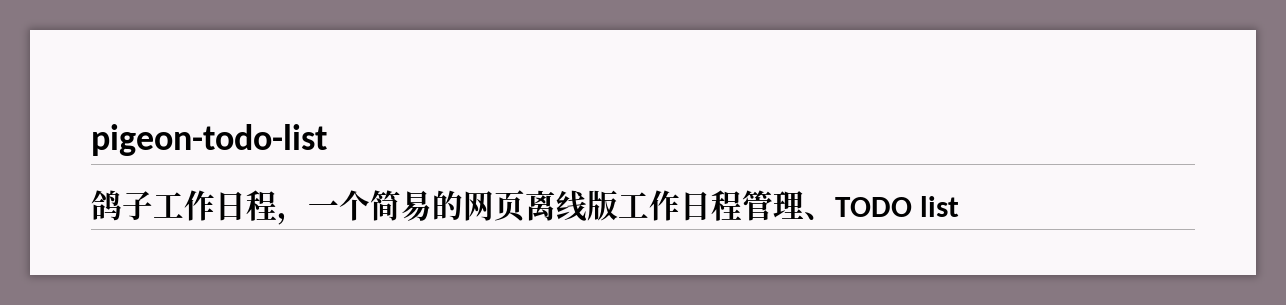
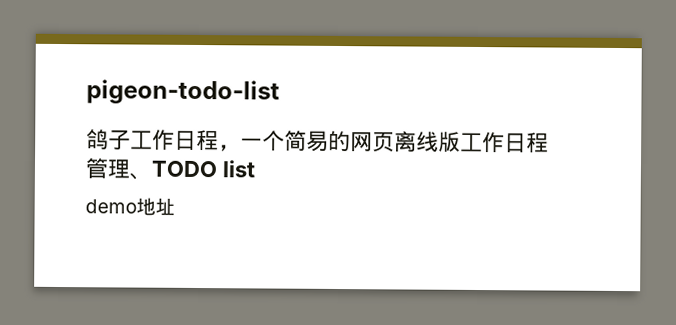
+ demo地址

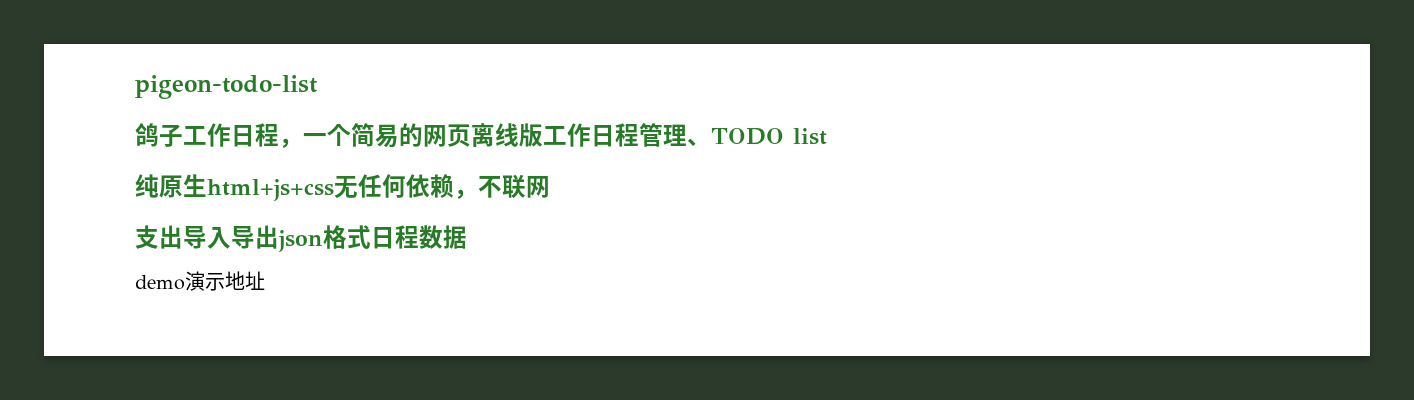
+ 纯原生html+js+css无任何依赖，不联网
+ 支出导入导出json格式日程数据
- demo地址
+ demo演示地址

